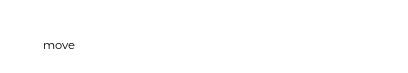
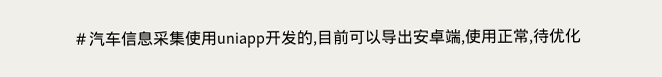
- move
+ ＃汽车信息采集使用uniapp开发的,目前可以导出安卓端,使用正常,待优化

